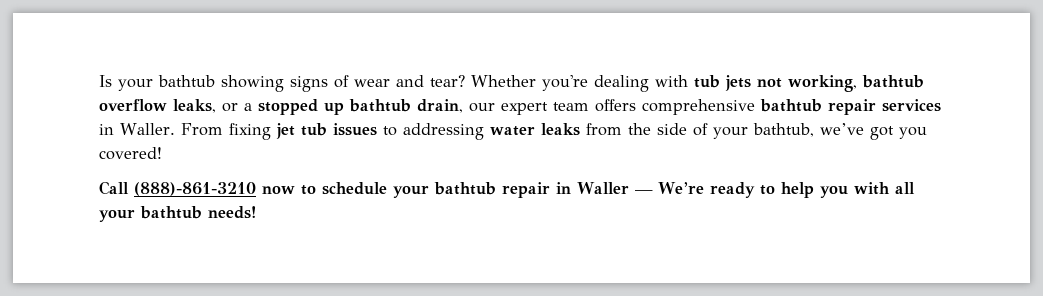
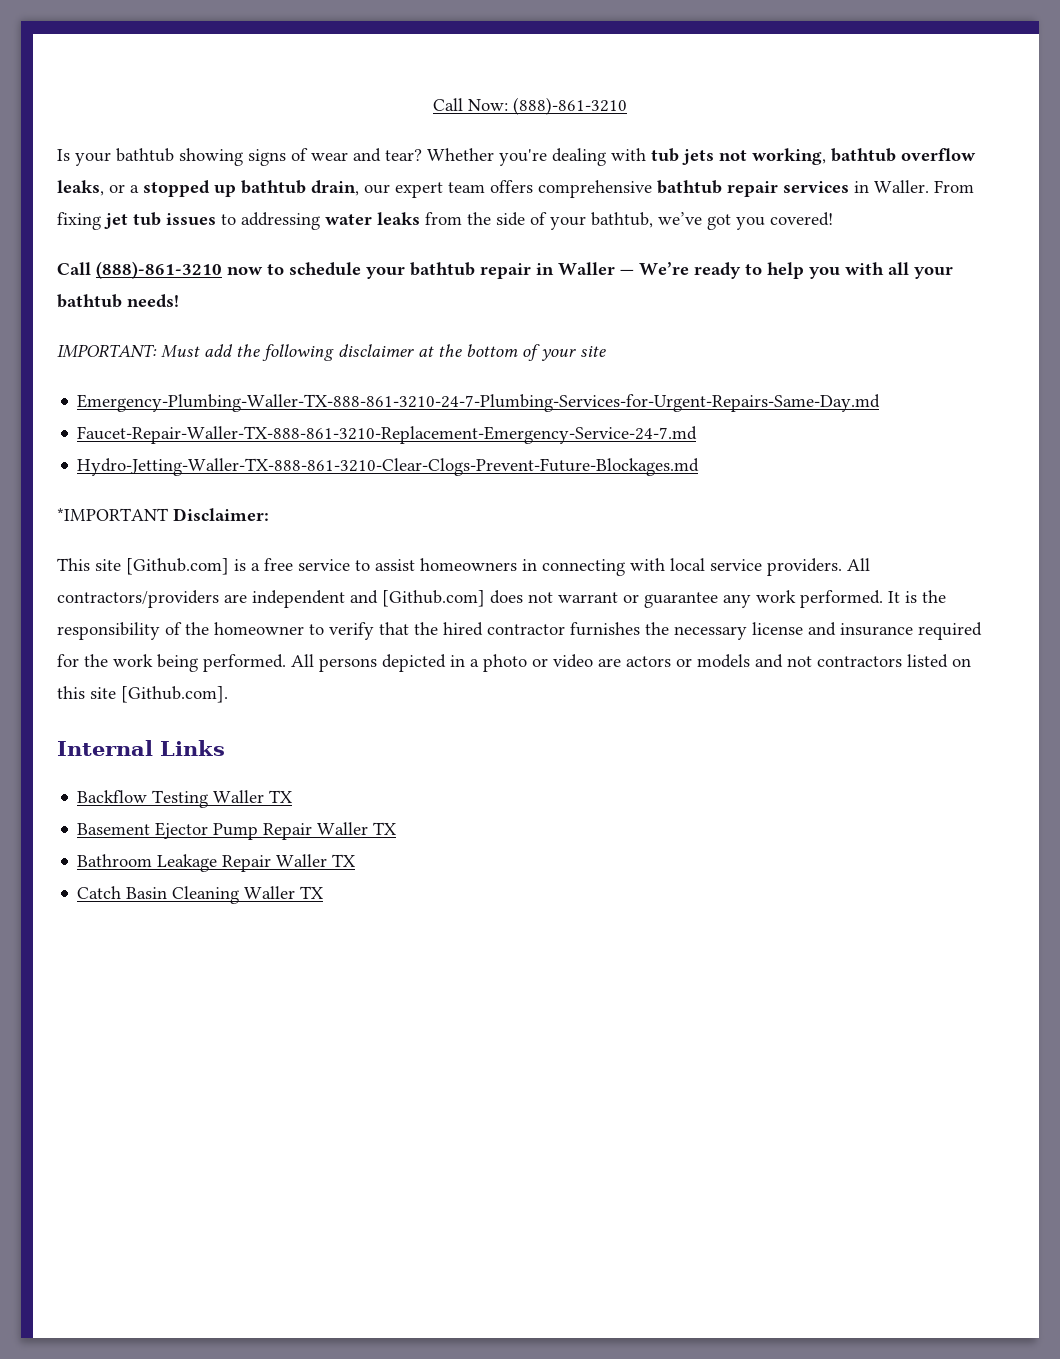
+ Call Now: (888)-861-3210
+ IMPORTANT: Must add the following disclaimer at the bottom of your site
+ Emergency-Plumbing-Waller-TX-888-861-3210-24-7-Plumbing-Services-for-Urgent-Repairs-Same-Day.md
+ Faucet-Repair-Waller-TX-888-861-3210-Replacement-Emergency-Service-24-7.md
+ Hydro-Jetting-Waller-TX-888-861-3210-Clear-Clogs-Prevent-Future-Blockages.md
+ *IMPORTANT Disclaimer:
+ This site [Github.com] is a free service to assist homeowners in connecting with local service providers. All contractors/providers are independent and [Github.com] does not warrant or guarantee any work performed. It is the responsibility of the homeowner to verify that the hired contractor furnishes the necessary license and insurance required for the work being performed. All persons depicted in a photo or video are actors or models and not contractors listed on this site [Github.com].
+ Internal Links
+ Backflow Testing Waller TX
+ Basement Ejector Pump Repair Waller TX
+ Bathroom Leakage Repair Waller TX
+ Catch Basin Cleaning Waller TX

